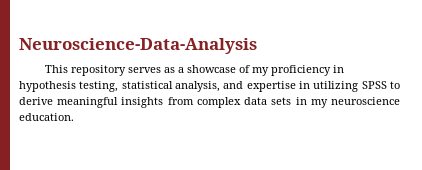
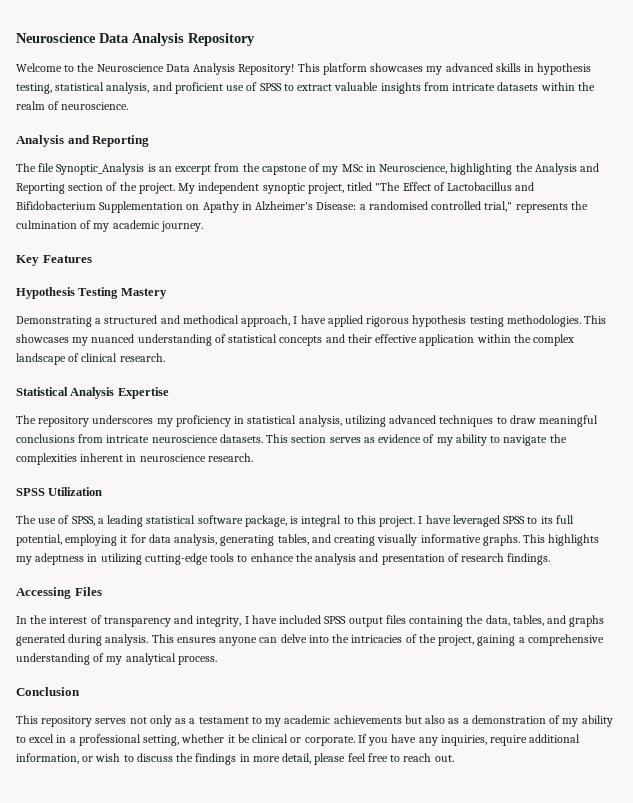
- Neuroscience-Data-Analysis
- This repository serves as a showcase of my proficiency in hypothesis testing, statistical analysis, and expertise in utilizing SPSS to derive meaningful insights from complex data sets in my neuroscience education.
+ Neuroscience Data Analysis Repository
+ Welcome to the Neuroscience Data Analysis Repository! This platform showcases my advanced skills in hypothesis testing, statistical analysis, and proficient use of SPSS to extract valuable insights from intricate datasets within the realm of neuroscience.
+ Analysis and Reporting
+ The file Synoptic_Analysis is an excerpt from the capstone of my MSc in Neuroscience, highlighting the Analysis and Reporting section of the project. My independent synoptic project, titled "The Effect of Lactobacillus and Bifidobacterium Supplementation on Apathy in Alzheimer's Disease: a randomised controlled trial," represents the culmination of my academic journey.
+ Key Features
+ Hypothesis Testing Mastery
+ Demonstrating a structured and methodical approach, I have applied rigorous hypothesis testing methodologies. This showcases my nuanced understanding of statistical concepts and their effective application within the complex landscape of clinical research.
+ Statistical Analysis Expertise
+ The repository underscores my proficiency in statistical analysis, utilizing advanced techniques to draw meaningful conclusions from intricate neuroscience datasets. This section serves as evidence of my ability to navigate the complexities inherent in neuroscience research.
+ SPSS Utilization
+ The use of SPSS, a leading statistical software package, is integral to this project. I have leveraged SPSS to its full potential, employing it for data analysis, generating tables, and creating visually informative graphs. This highlights my adeptness in utilizing cutting-edge tools to enhance the analysis and presentation of research findings.
+ Accessing Files
+ In the interest of transparency and integrity, I have included SPSS output files containing the data, tables, and graphs generated during analysis. This ensures anyone can delve into the intricacies of the project, gaining a comprehensive understanding of my analytical process.
+ Conclusion
+ This repository serves not only as a testament to my academic achievements but also as a demonstration of my ability to excel in a professional setting, whether it be clinical or corporate. If you have any inquiries, require additional information, or wish to discuss the findings in more detail, please feel free to reach out.

